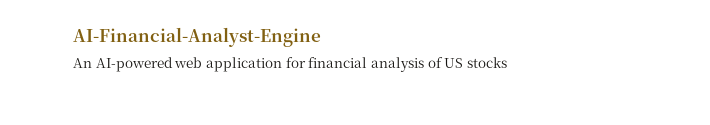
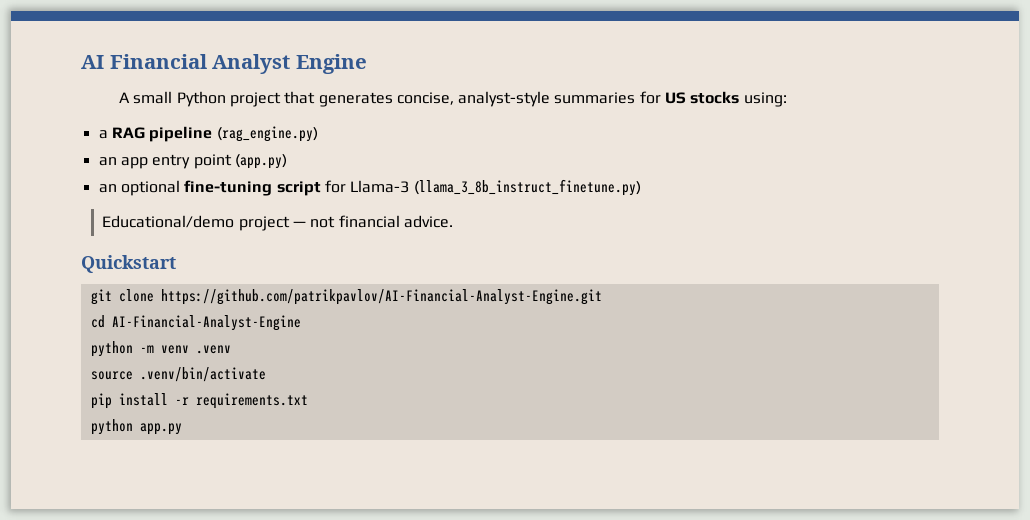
- AI-Financial-Analyst-Engine
- An AI-powered web application for financial analysis of US stocks
+ AI Financial Analyst Engine
+ A small Python project that generates concise, analyst-style summaries for US stocks using:
+ a RAG pipeline (rag_engine.py)
+ an app entry point (app.py)
+ an optional fine-tuning script for Llama-3 (llama_3_8b_instruct_finetune.py)
+ Educational/demo project — not financial advice.
+ Quickstart
+ git clone https://github.com/patrikpavlov/AI-Financial-Analyst-Engine.git
+ cd AI-Financial-Analyst-Engine
+ python -m venv .venv
+ source .venv/bin/activate
+ pip install -r requirements.txt
+ python app.py

